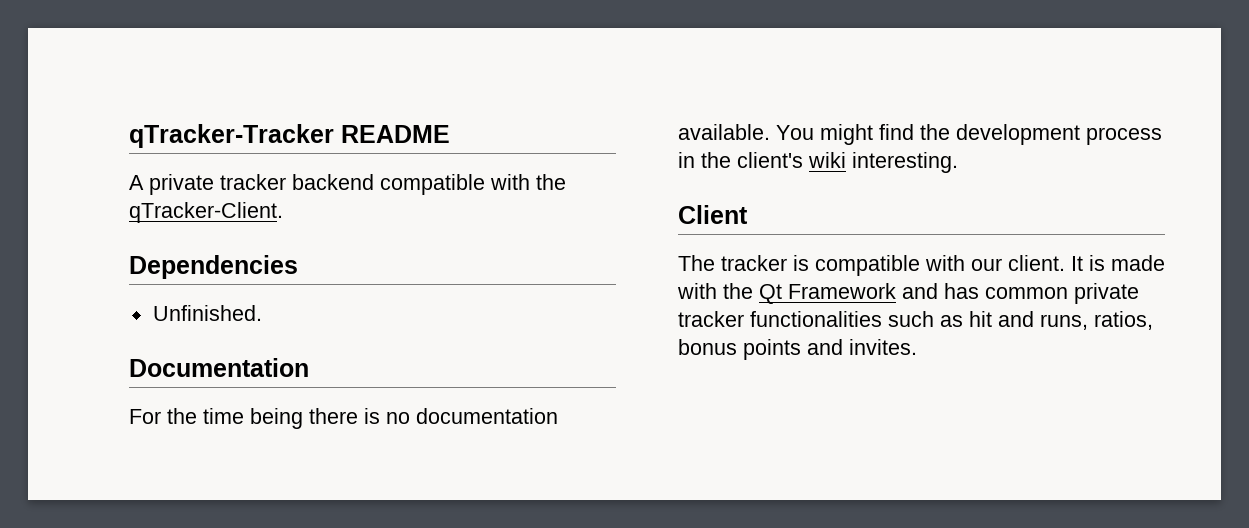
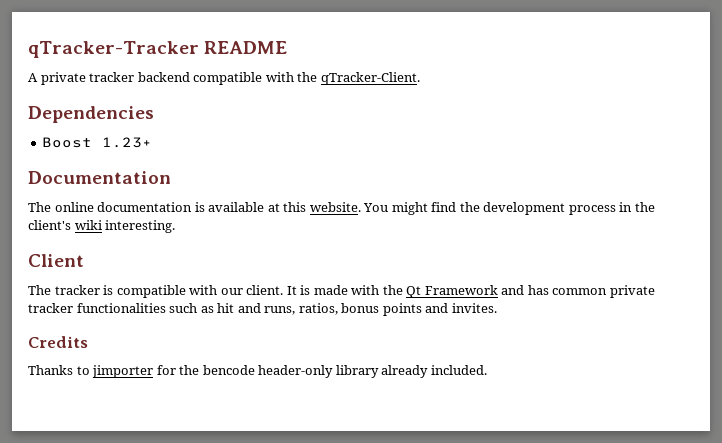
- Unfinished.
+ Boost 1.23+
- For the time being there is no documentation available.
+ The online documentation is available at this website.
+ Credits
+ Thanks to jimporter for the bencode header-only library already included.

